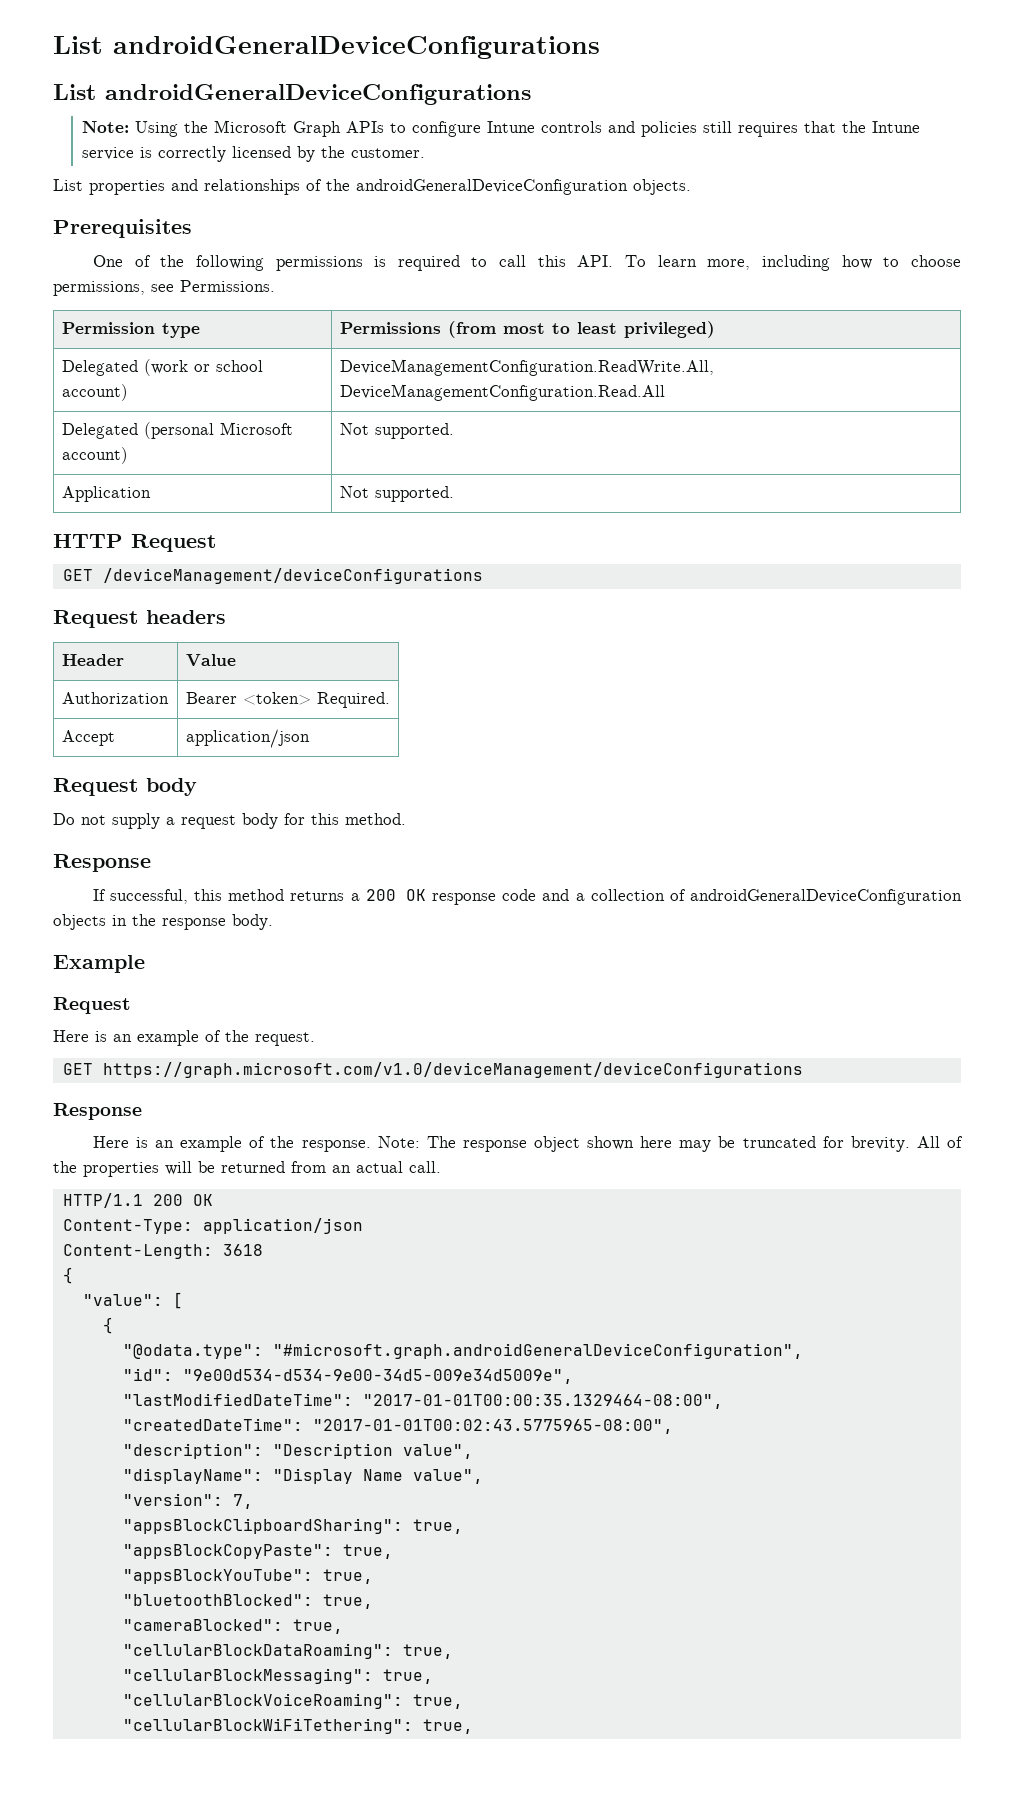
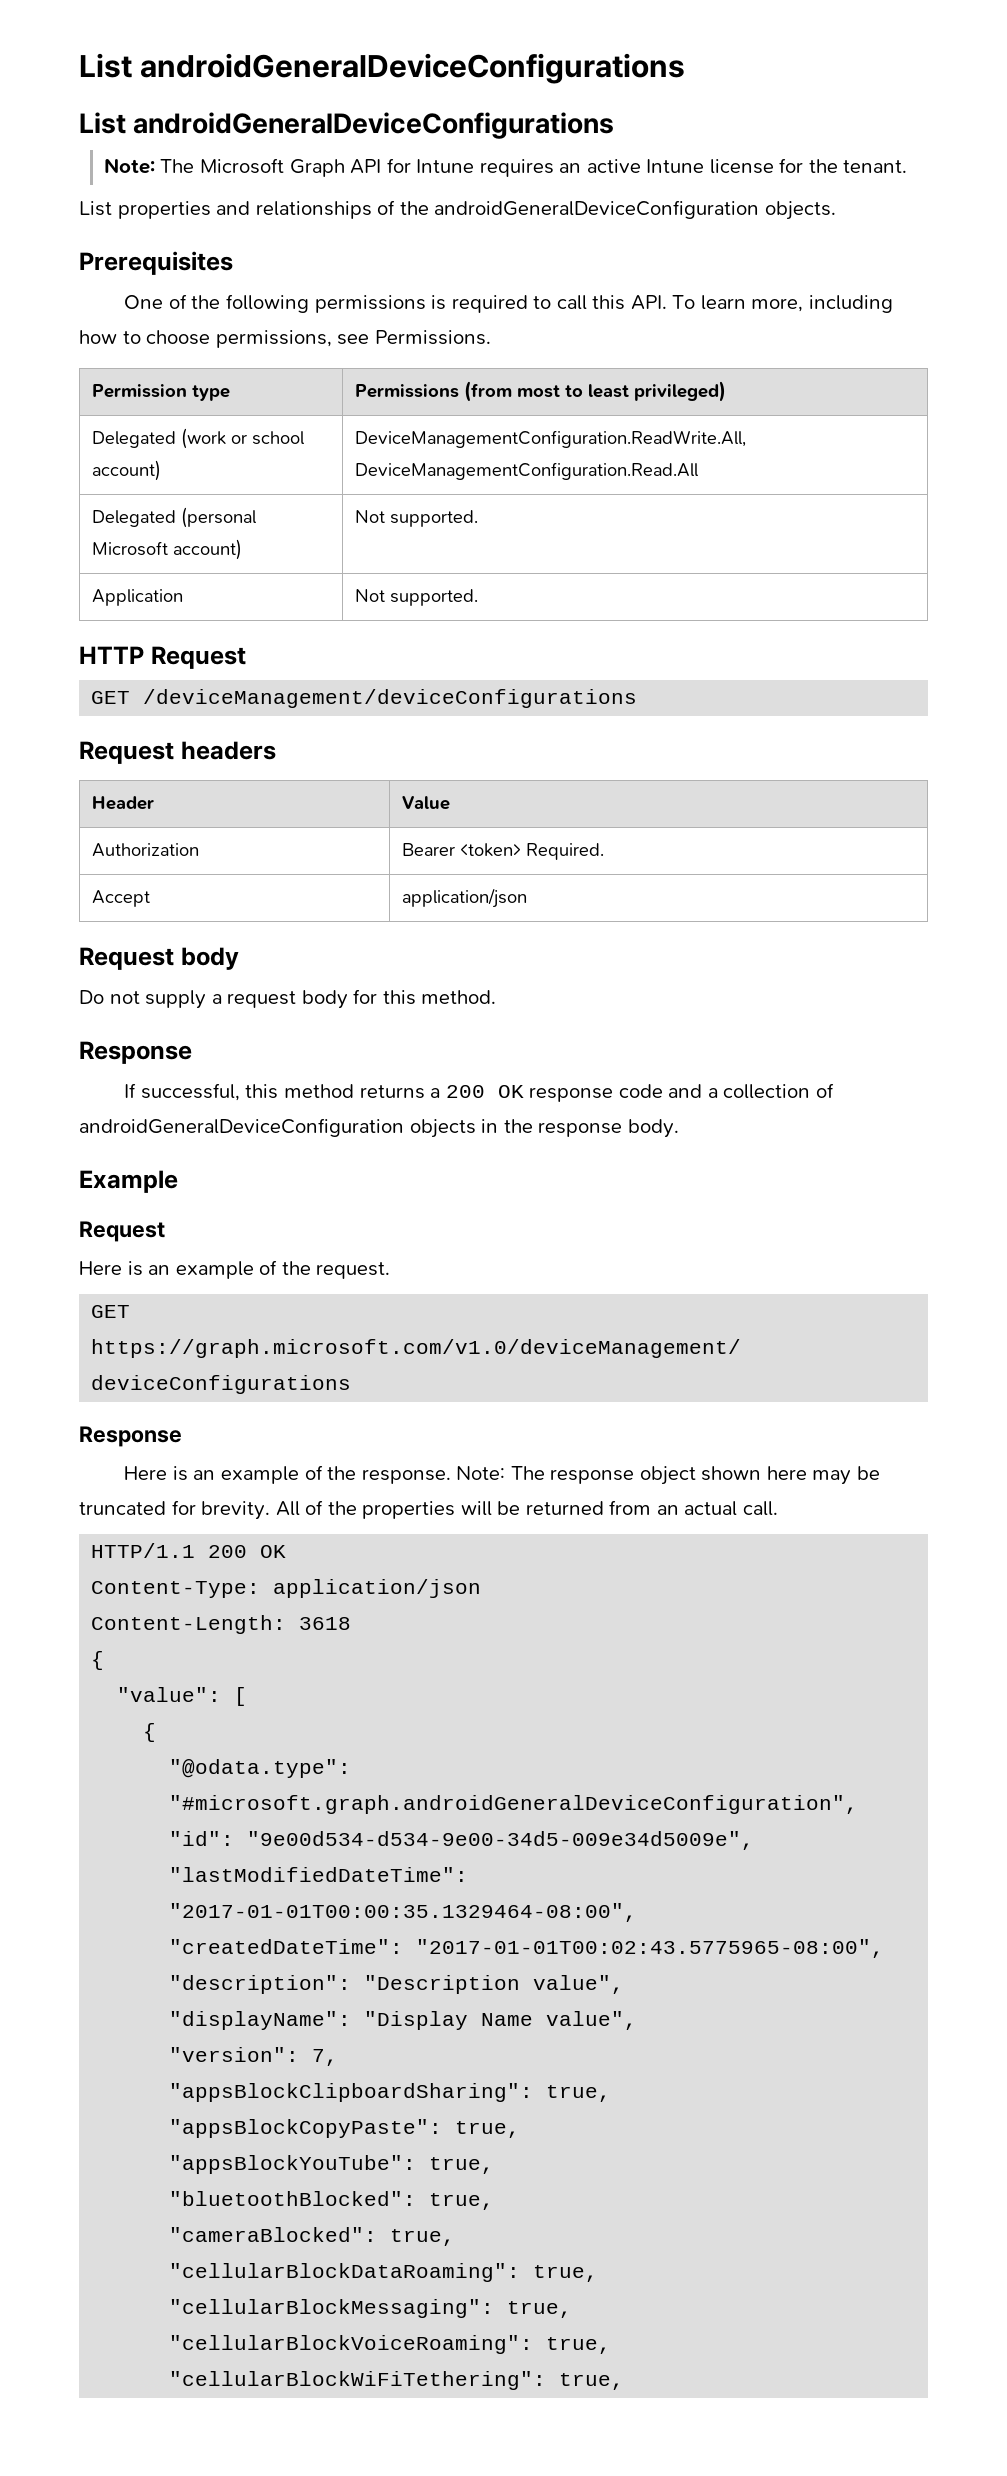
- Note: Using the Microsoft Graph APIs to configure Intune controls and policies still requires that the Intune service is correctly licensed by the customer.
+ Note: The Microsoft Graph API for Intune requires an active Intune license for the tenant.

